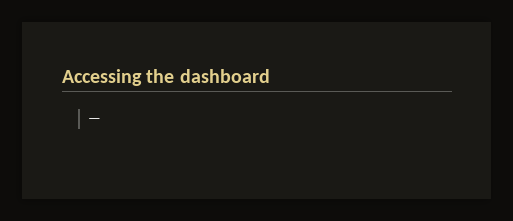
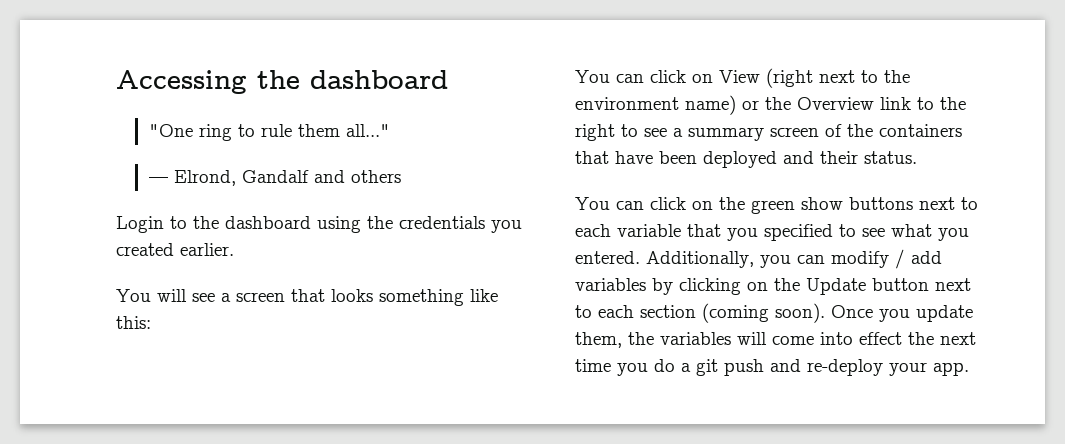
- —
+ "One ring to rule them all..."
+ — Elrond, Gandalf and others
+ Login to the dashboard using the credentials you created earlier.
+ You will see a screen that looks something like this:
+ You can click on View (right next to the environment name) or the Overview link to the right to see a summary screen of the containers that have been deployed and their status.
+ You can click on the green show buttons next to each variable that you specified to see what you entered. Additionally, you can modify / add variables by clicking on the Update button next to each section (coming soon). Once you update them, the variables will come into effect the next time you do a git push and re-deploy your app.

